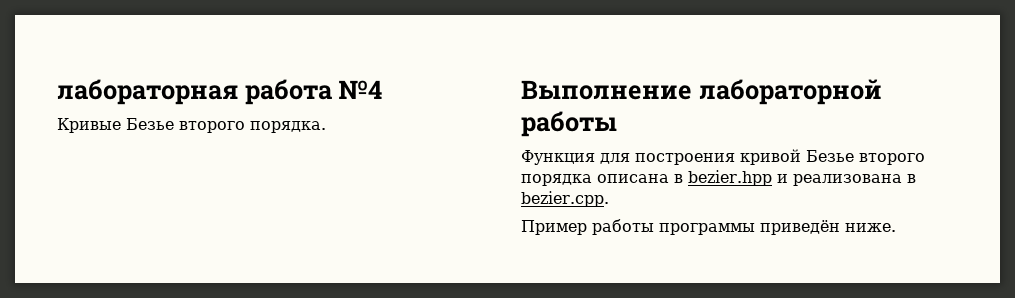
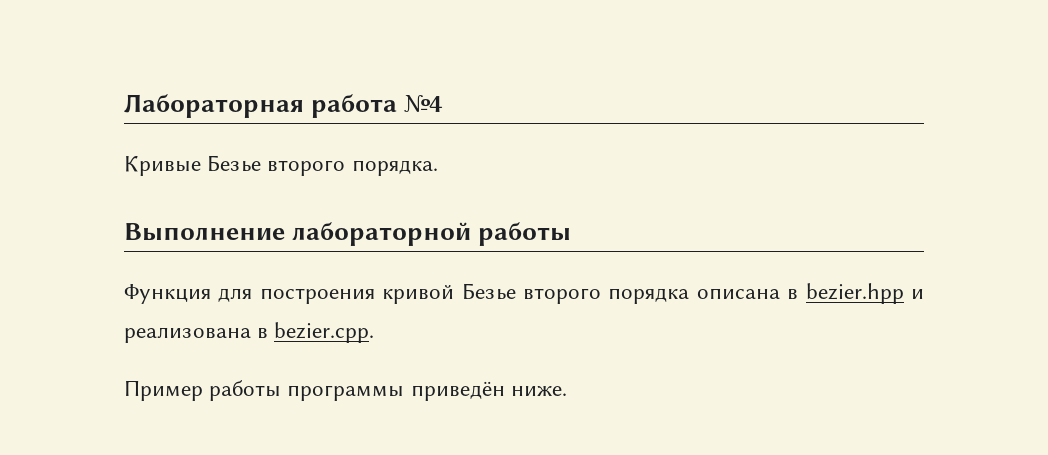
- лабораторная работа №4
+ Лабораторная работа №4

